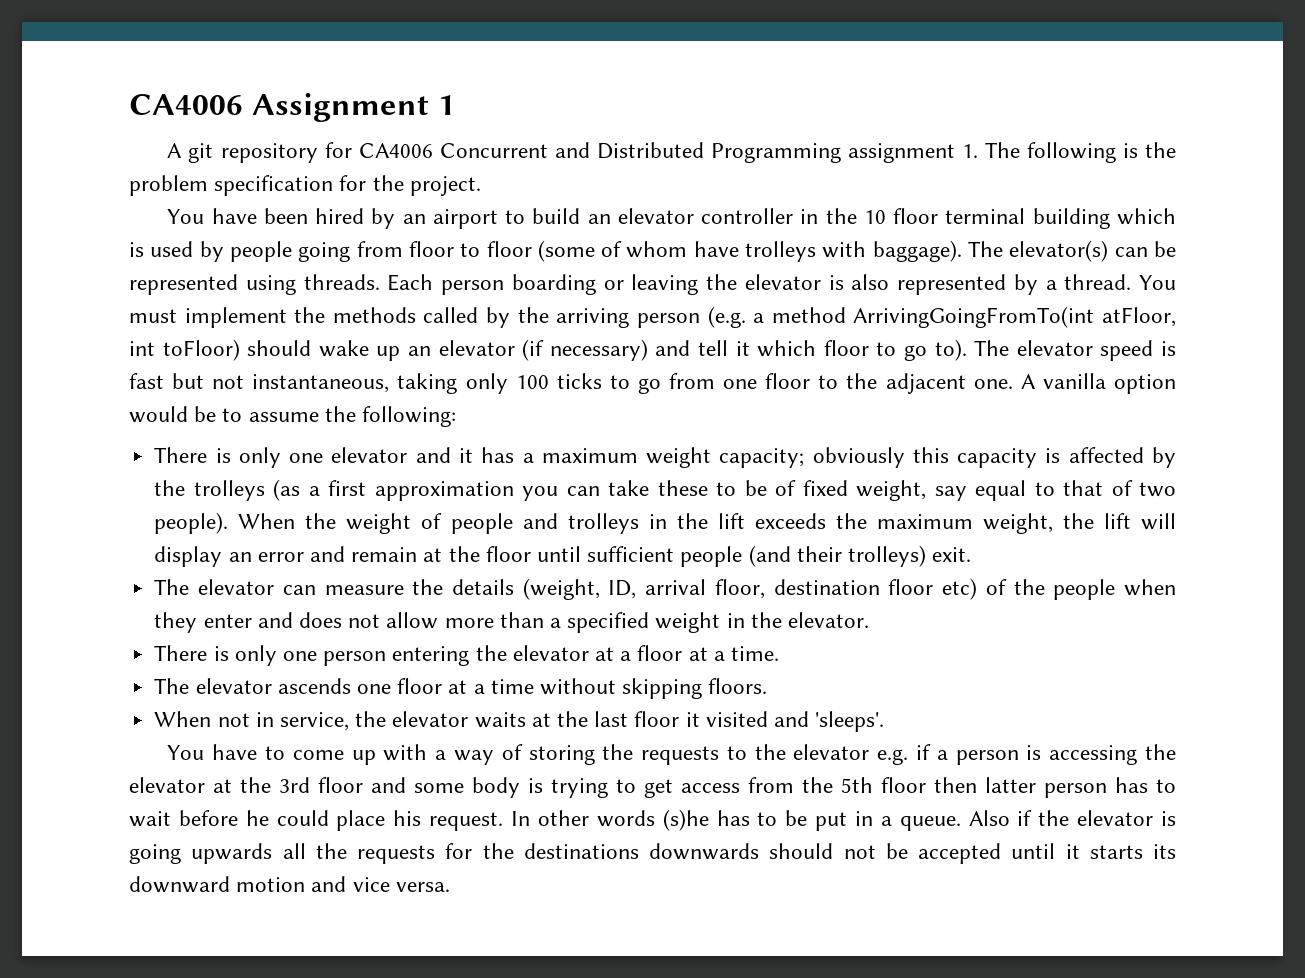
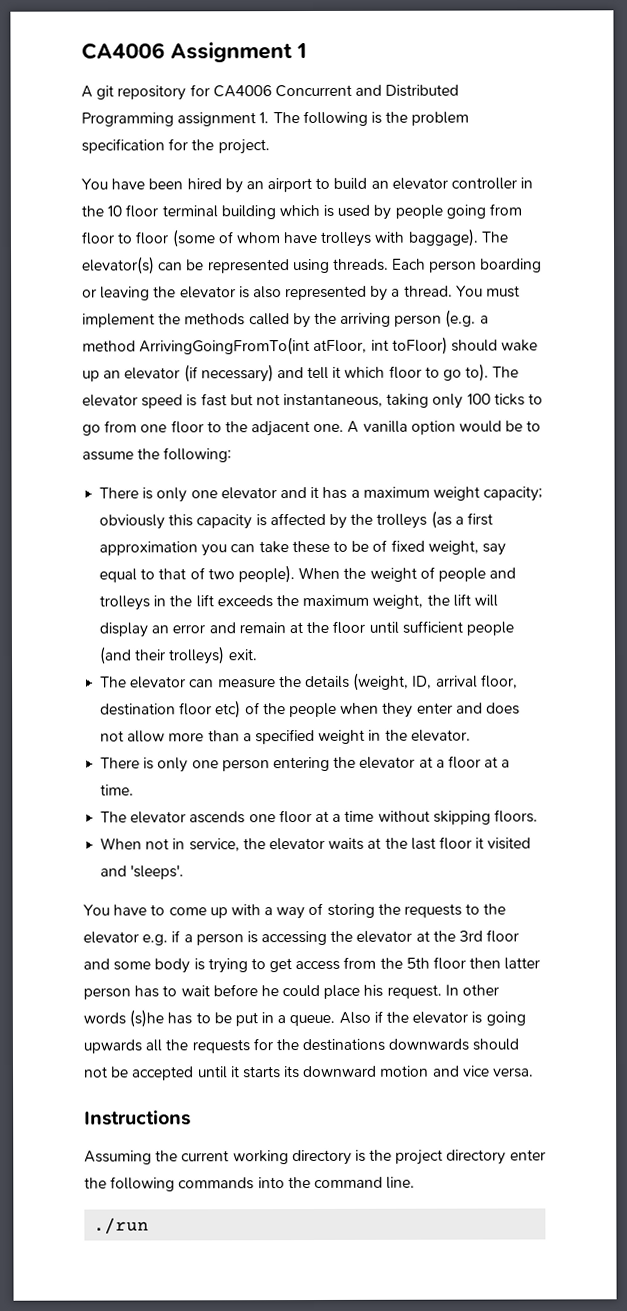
+ Instructions
+ Assuming the current working directory is the project directory enter the following commands into the command line.
+ ./run

